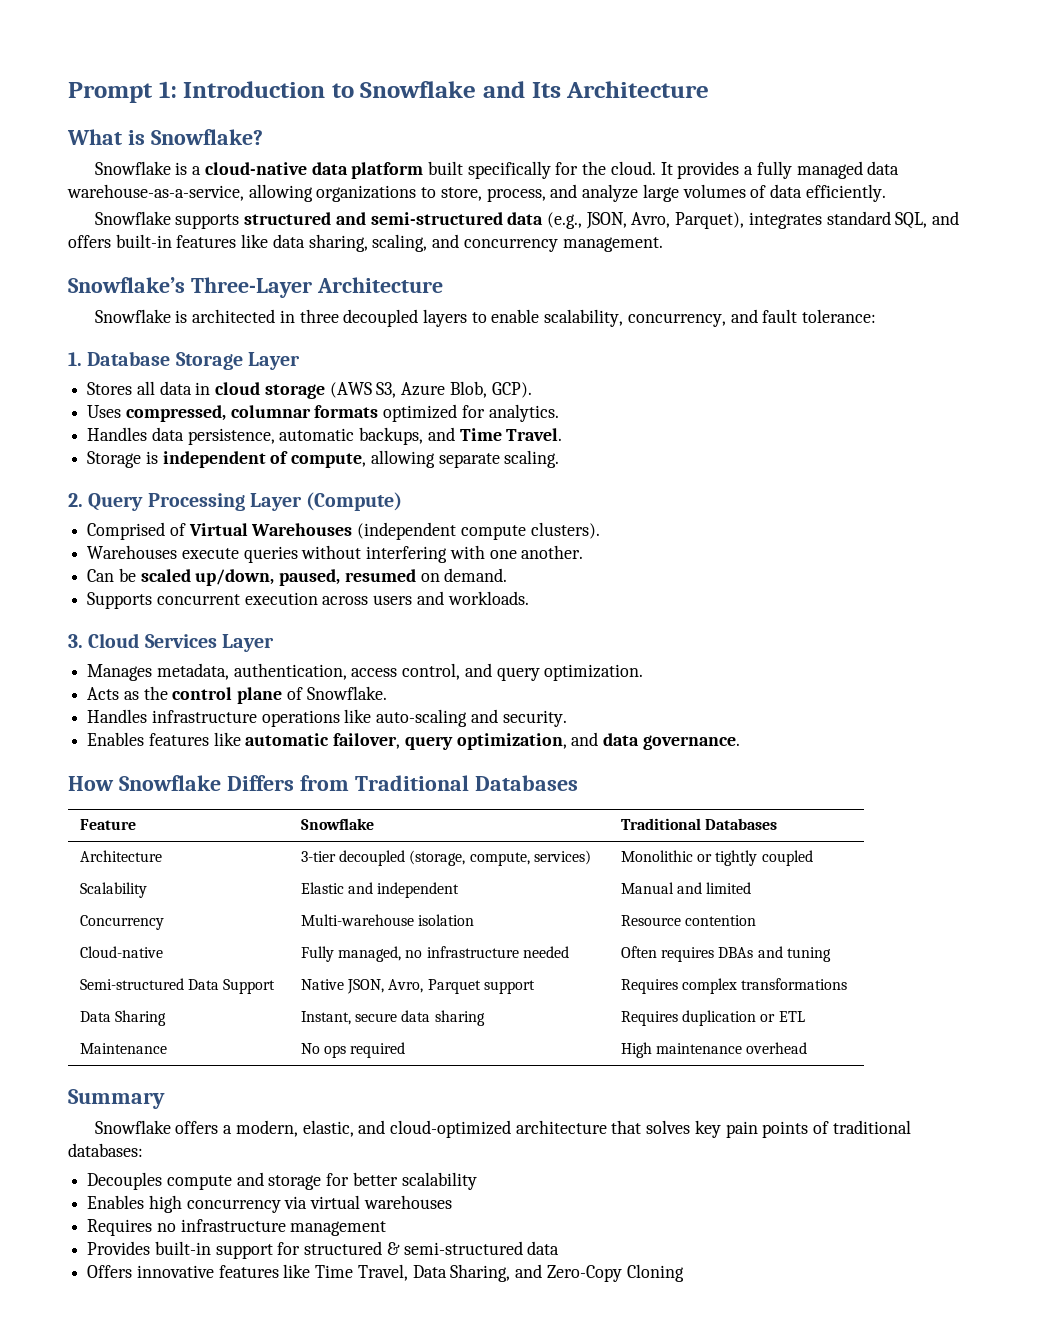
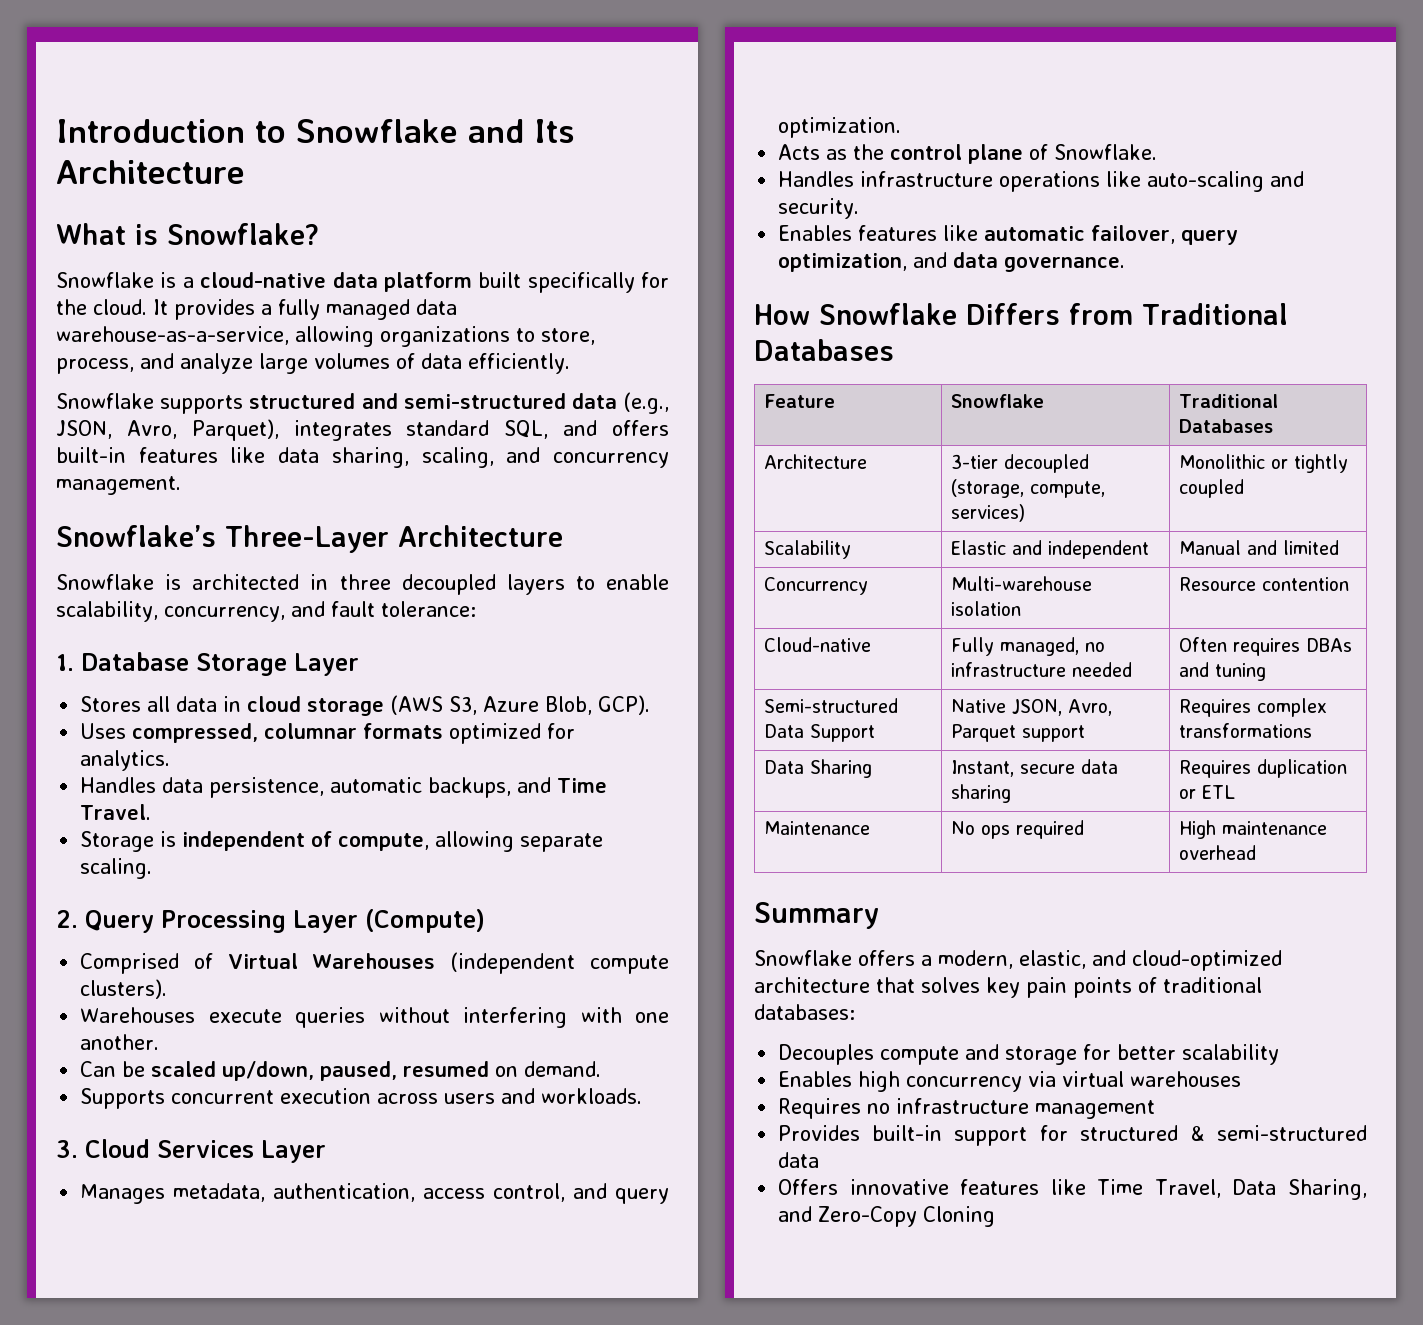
- Prompt 1: Introduction to Snowflake and Its Architecture
+ Introduction to Snowflake and Its Architecture

